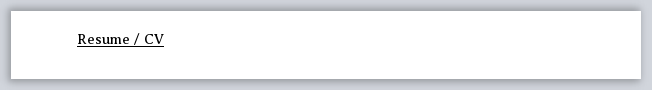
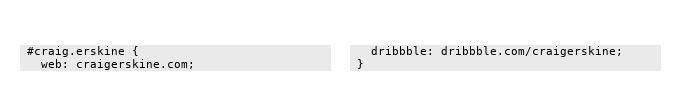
- Resume / CV
+ #craig.erskine {
+ web: craigerskine.com;
+ dribbble: dribbble.com/craigerskine;
+ }

